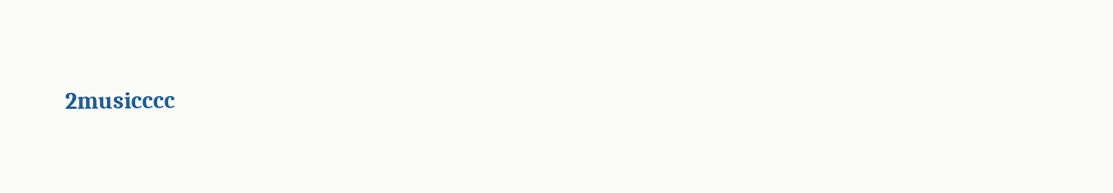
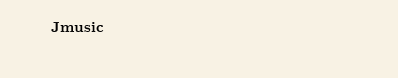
- 2musicccc
+ Jmusic

